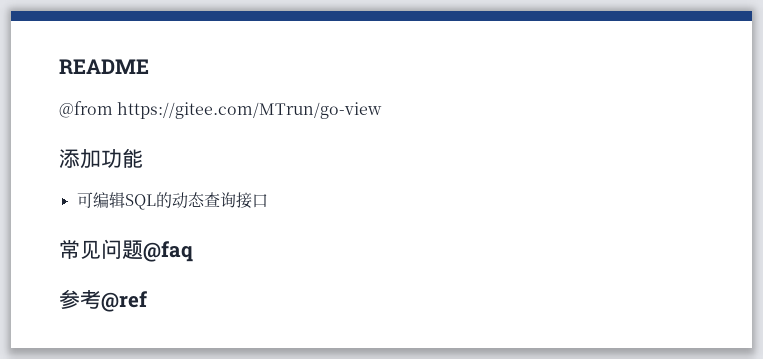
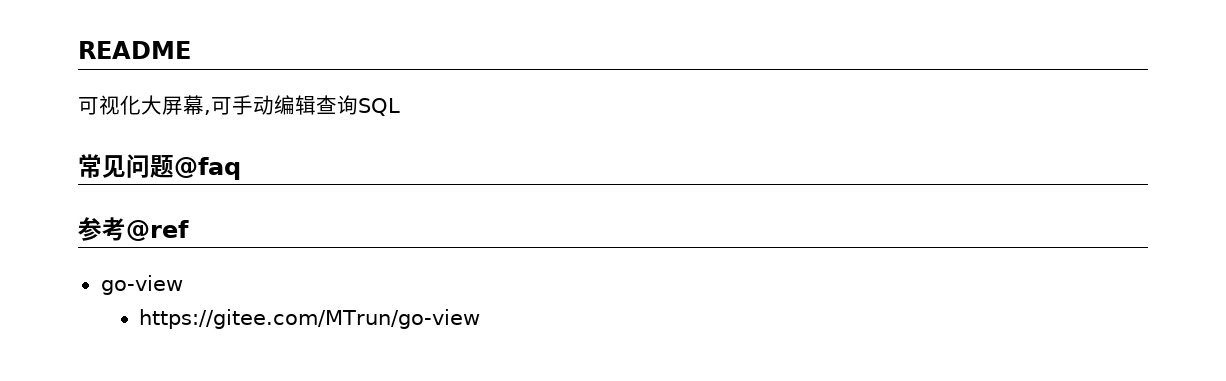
- @from https://gitee.com/MTrun/go-view
- 添加功能
- 可编辑SQL的动态查询接口
+ 可视化大屏幕,可手动编辑查询SQL
+ go-view
+ https://gitee.com/MTrun/go-view

